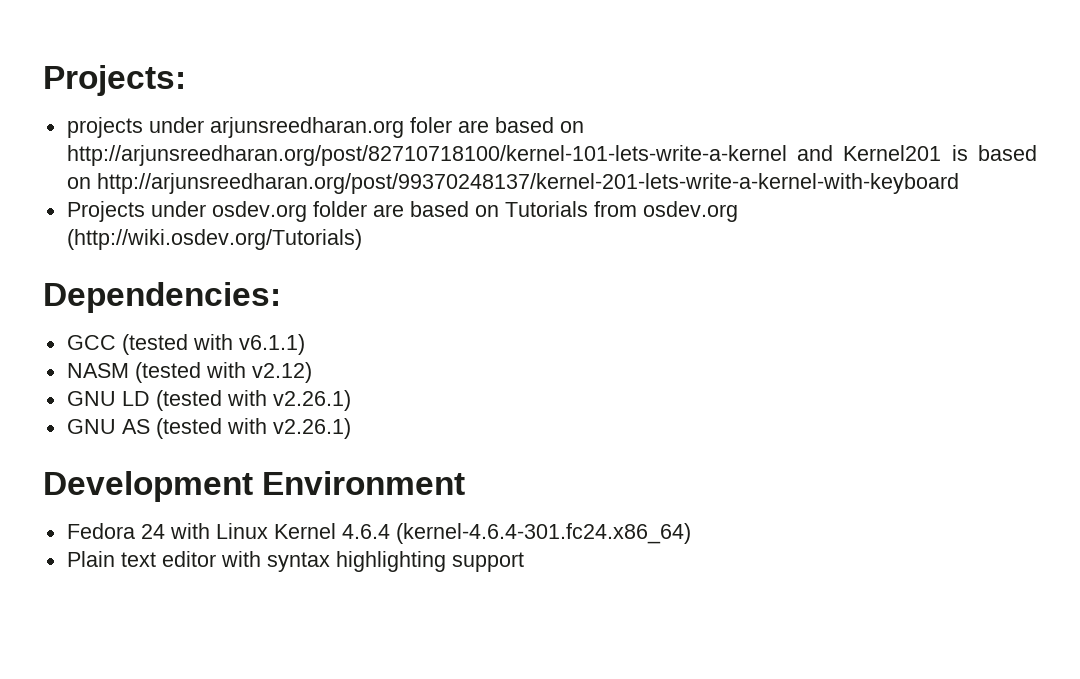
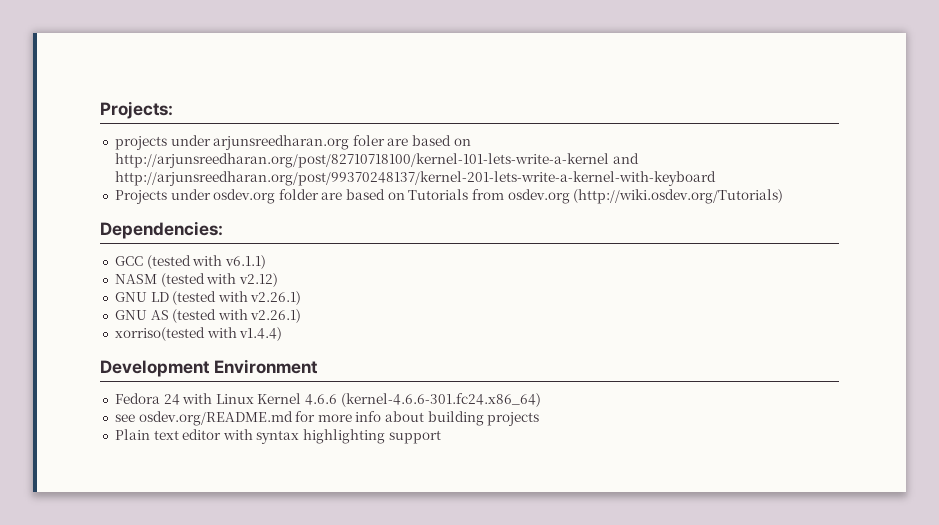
- projects under arjunsreedharan.org foler are based on http://arjunsreedharan.org/post/82710718100/kernel-101-lets-write-a-kernel and Kernel201 is based on http://arjunsreedharan.org/post/99370248137/kernel-201-lets-write-a-kernel-with-keyboard
+ projects under arjunsreedharan.org foler are based on http://arjunsreedharan.org/post/82710718100/kernel-101-lets-write-a-kernel and http://arjunsreedharan.org/post/99370248137/kernel-201-lets-write-a-kernel-with-keyboard
+ xorriso(tested with v1.4.4)
- Fedora 24 with Linux Kernel 4.6.4 (kernel-4.6.4-301.fc24.x86_64)
+ Fedora 24 with Linux Kernel 4.6.6 (kernel-4.6.6-301.fc24.x86_64)
+ see osdev.org/README.md for more info about building projects

